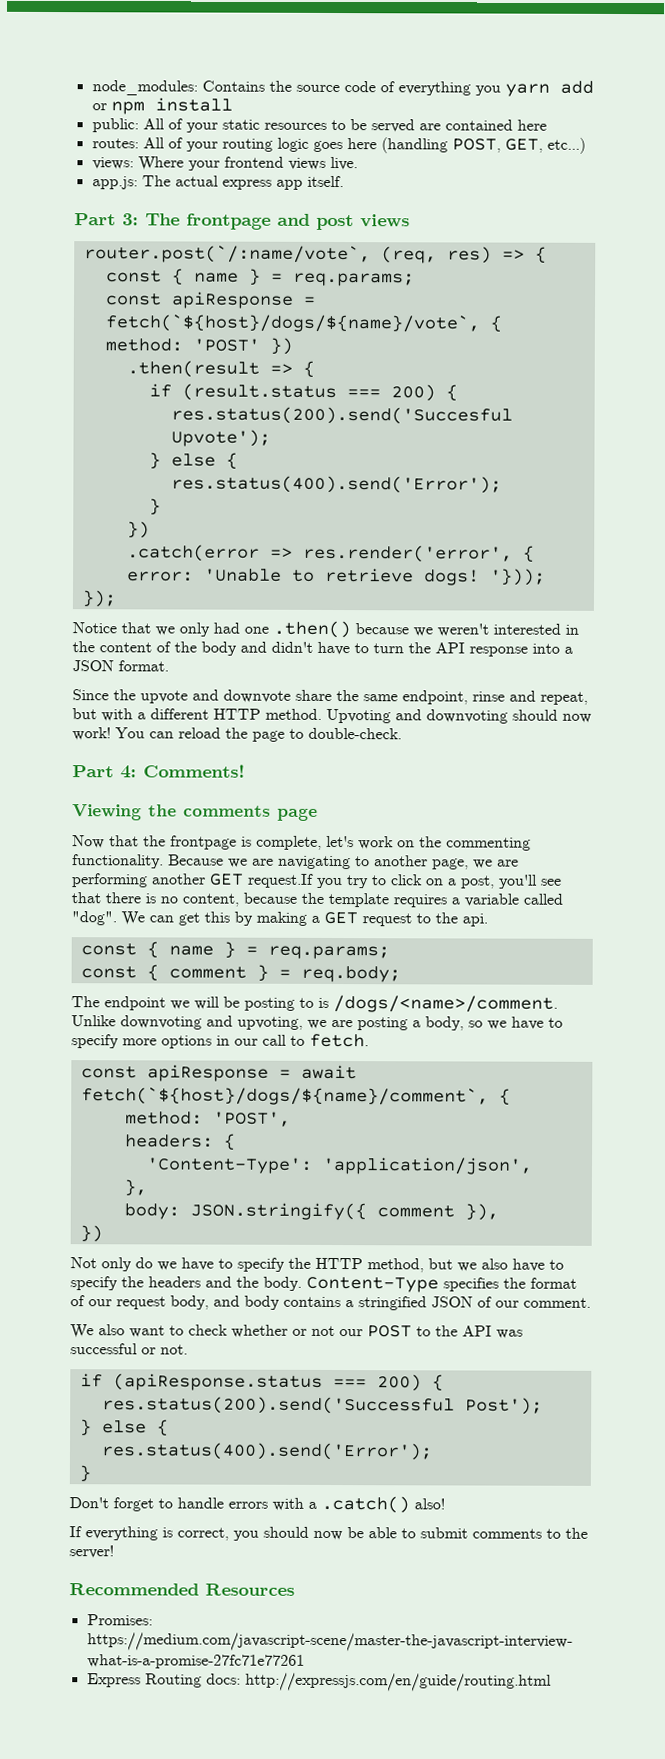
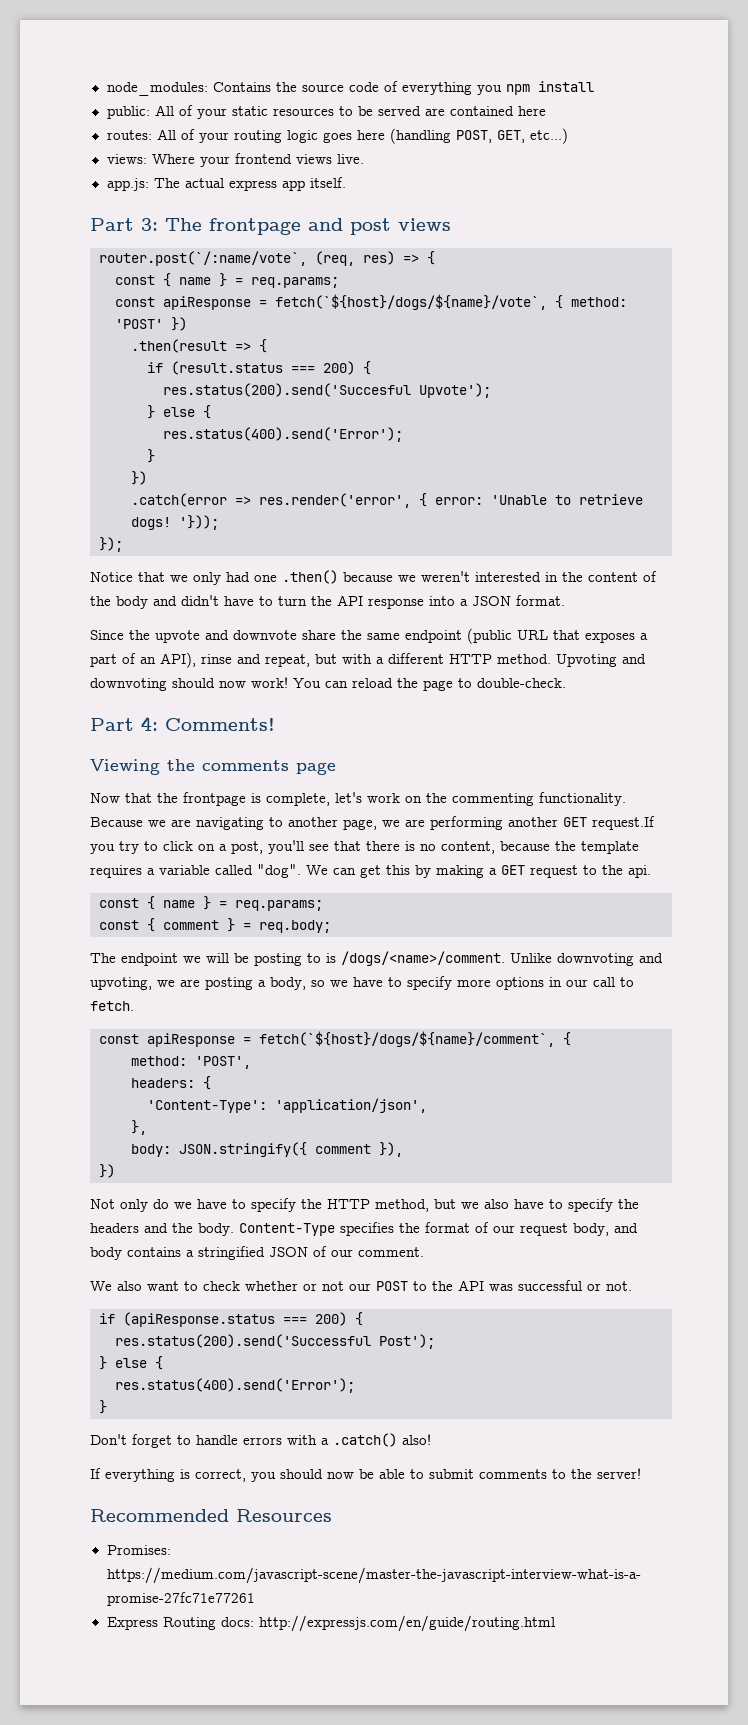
- node_modules: Contains the source code of everything you yarn add or npm install
+ node_modules: Contains the source code of everything you npm install
- Since the upvote and downvote share the same endpoint, rinse and repeat, but with a different HTTP method.
+ Since the upvote and downvote share the same endpoint (public URL that exposes a part of an API), rinse and repeat, but with a different HTTP method.
- const apiResponse = await fetch(`${host}/dogs/${name}/comment`, {
+ const apiResponse = fetch(`${host}/dogs/${name}/comment`, {

